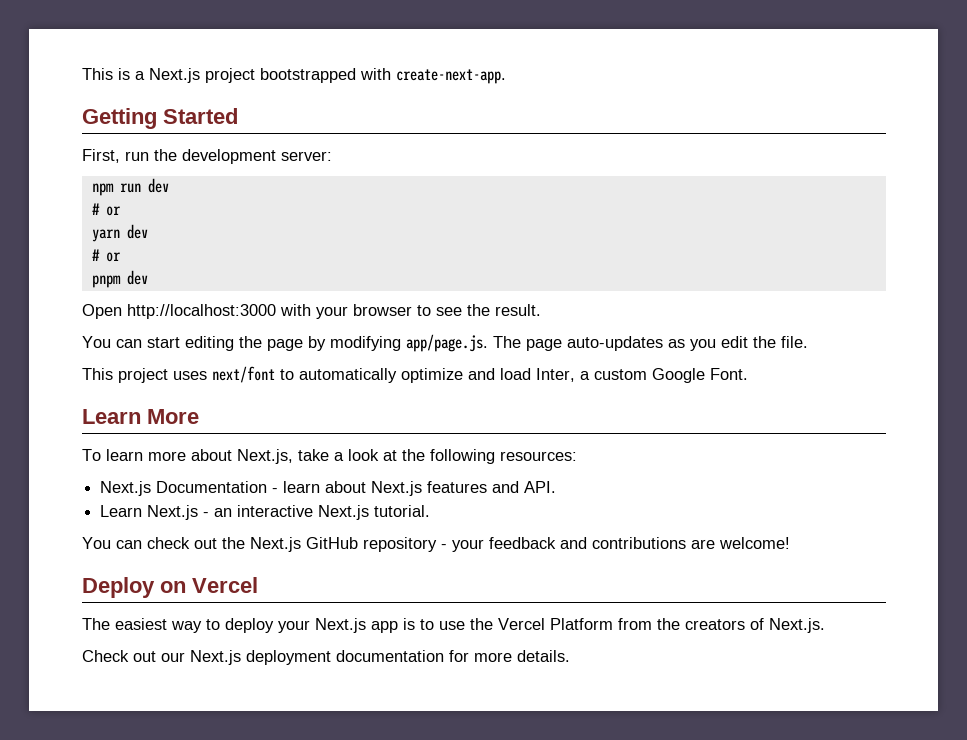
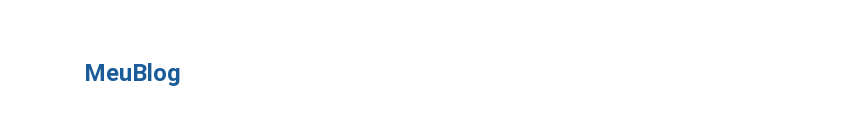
- This is a Next.js project bootstrapped with create-next-app.
- Getting Started
- First, run the development server:
- npm run dev
- # or
- yarn dev
- # or
- pnpm dev
- Open http://localhost:3000 with your browser to see the result.
- You can start editing the page by modifying app/page.js. The page auto-updates as you edit the file.
- This project uses next/font to automatically optimize and load Inter, a custom Google Font.
- Learn More
- To learn more about Next.js, take a look at the following resources:
- Next.js Documentation - learn about Next.js features and API.
- Learn Next.js - an interactive Next.js tutorial.
- You can check out the Next.js GitHub repository - your feedback and contributions are welcome!
- Deploy on Vercel
- The easiest way to deploy your Next.js app is to use the Vercel Platform from the creators of Next.js.
- Check out our Next.js deployment documentation for more details.
+ MeuBlog

